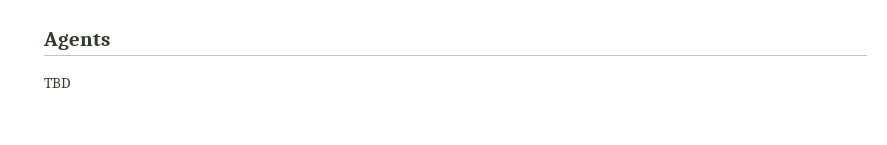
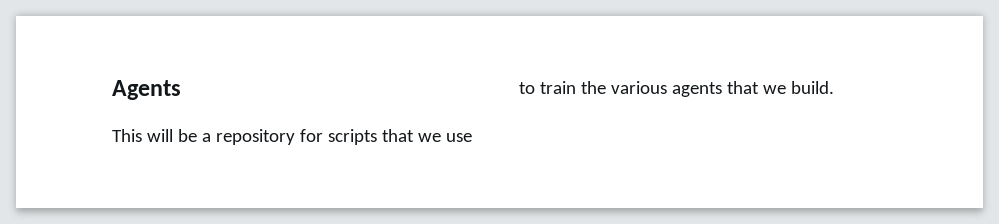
- TBD
+ This will be a repository for scripts that we use to train the various agents that we build.

